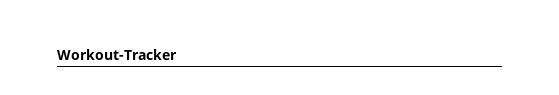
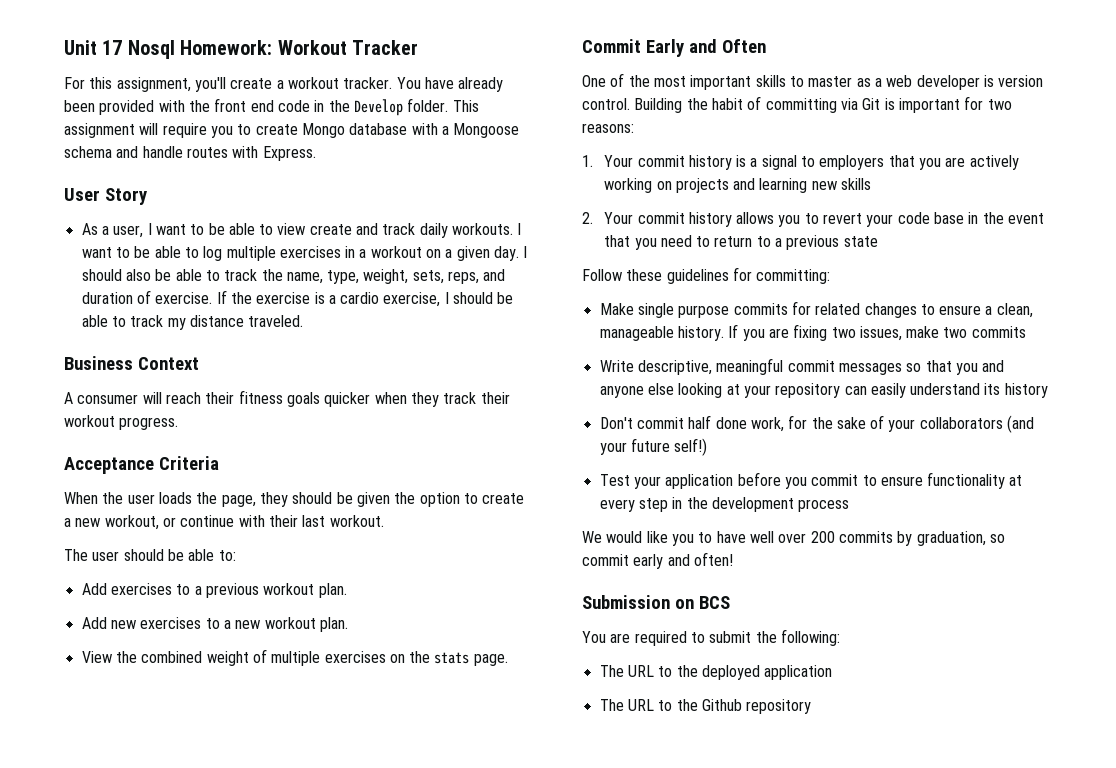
- Workout-Tracker
+ Unit 17 Nosql Homework: Workout Tracker
+ For this assignment, you'll create a workout tracker. You have already been provided with the front end code in the Develop folder. This assignment will require you to create Mongo database with a Mongoose schema and handle routes with Express.
+ User Story
+ As a user, I want to be able to view create and track daily workouts. I want to be able to log multiple exercises in a workout on a given day. I should also be able to track the name, type, weight, sets, reps, and duration of exercise. If the exercise is a cardio exercise, I should be able to track my distance traveled.
+ Business Context
+ A consumer will reach their fitness goals quicker when they track their workout progress.
+ Acceptance Criteria
+ When the user loads the page, they should be given the option to create a new workout, or continue with their last workout.
+ The user should be able to:
+ Add exercises to a previous workout plan.
+ Add new exercises to a new workout plan.
+ View the combined weight of multiple exercises on the stats page.
+ Commit Early and Often
+ One of the most important skills to master as a web developer is version control. Building the habit of committing via Git is important for two reasons:
+ 1. Your commit history is a signal to employers that you are actively working on projects and learning new skills
+ 2. Your commit history allows you to revert your code base in the event that you need to return to a previous state
+ Follow these guidelines for committing:
+ Make single purpose commits for related changes to ensure a clean, manageable history. If you are fixing two issues, make two commits
+ Write descriptive, meaningful commit messages so that you and anyone else looking at your repository can easily understand its history
+ Don't commit half done work, for the sake of your collaborators (and your future self!)
+ Test your application before you commit to ensure functionality at every step in the development process
+ We would like you to have well over 200 commits by graduation, so commit early and often!
+ Submission on BCS
+ You are required to submit the following:
+ The URL to the deployed application
+ The URL to the Github repository

